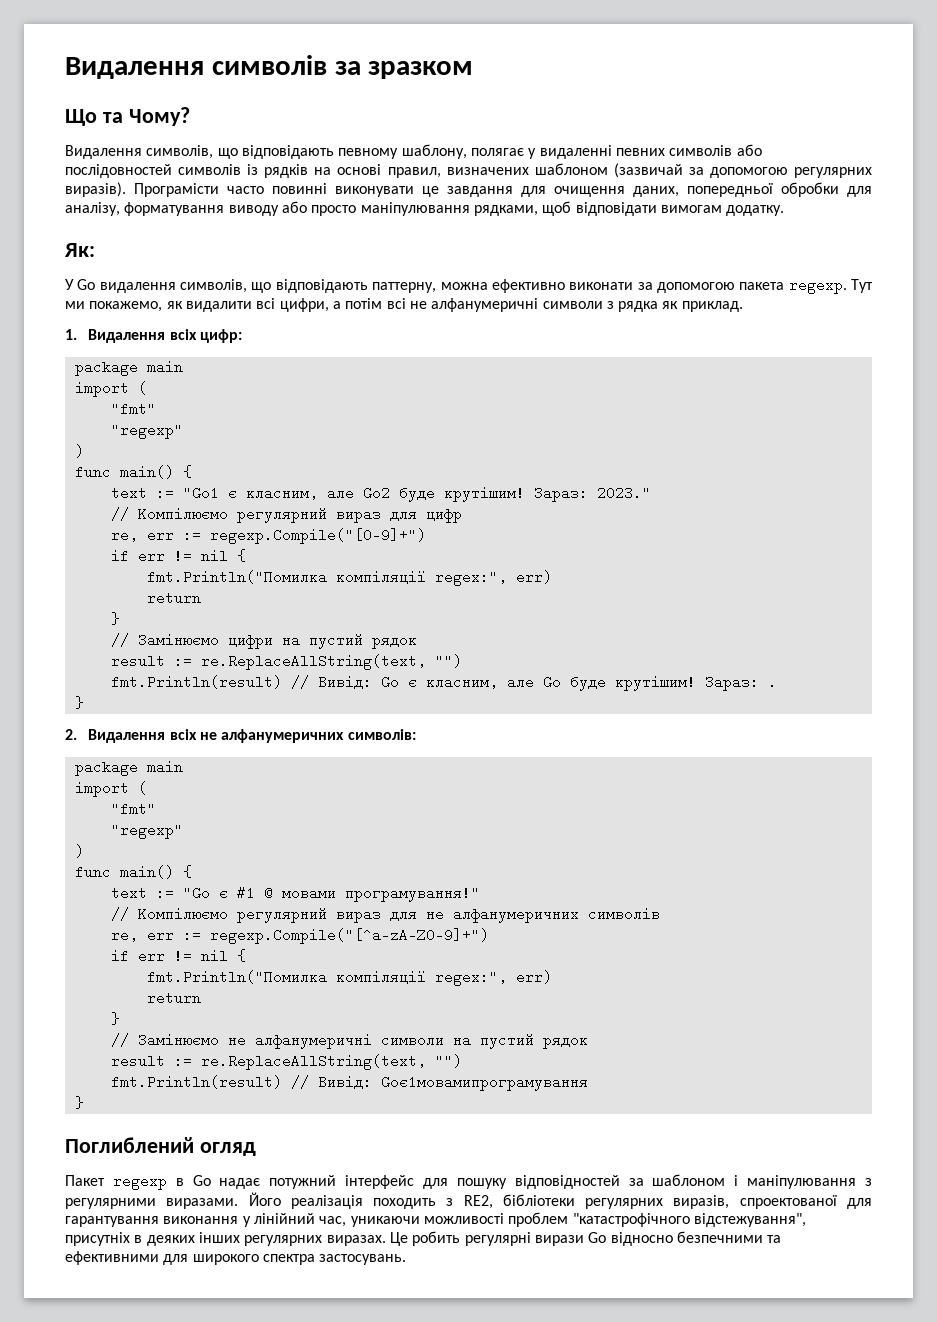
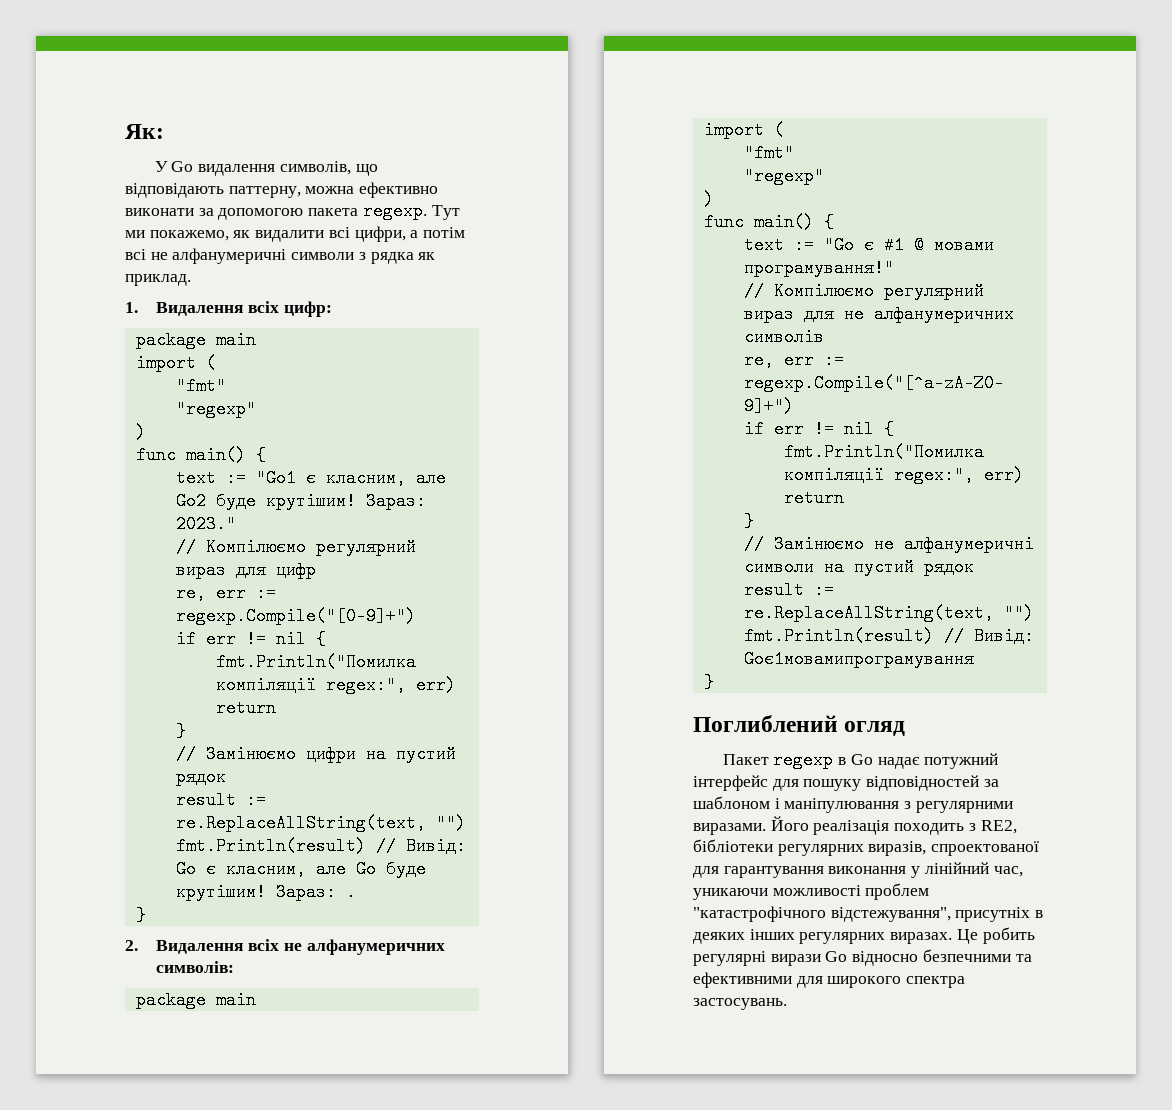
- Видалення символів за зразком
- Що та Чому?
- Видалення символів, що відповідають певному шаблону, полягає у видаленні певних символів або послідовностей символів із рядків на основі правил, визначених шаблоном (зазвичай за допомогою регулярних виразів). Програмісти часто повинні виконувати це завдання для очищення даних, попередньої обробки для аналізу, форматування виводу або просто маніпулювання рядками, щоб відповідати вимогам додатку.

